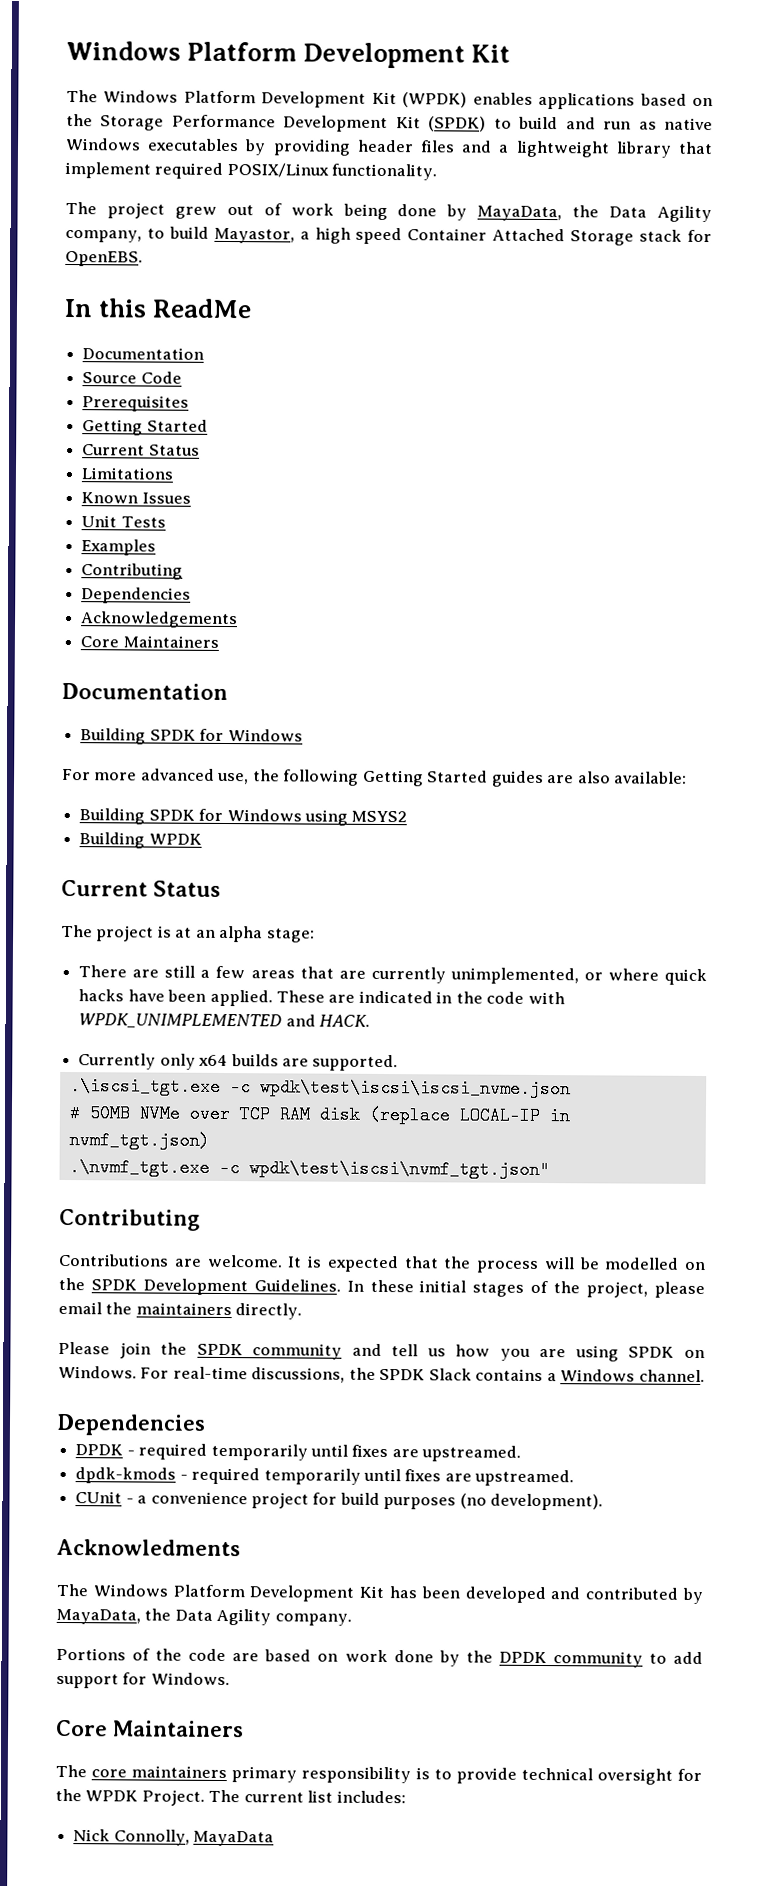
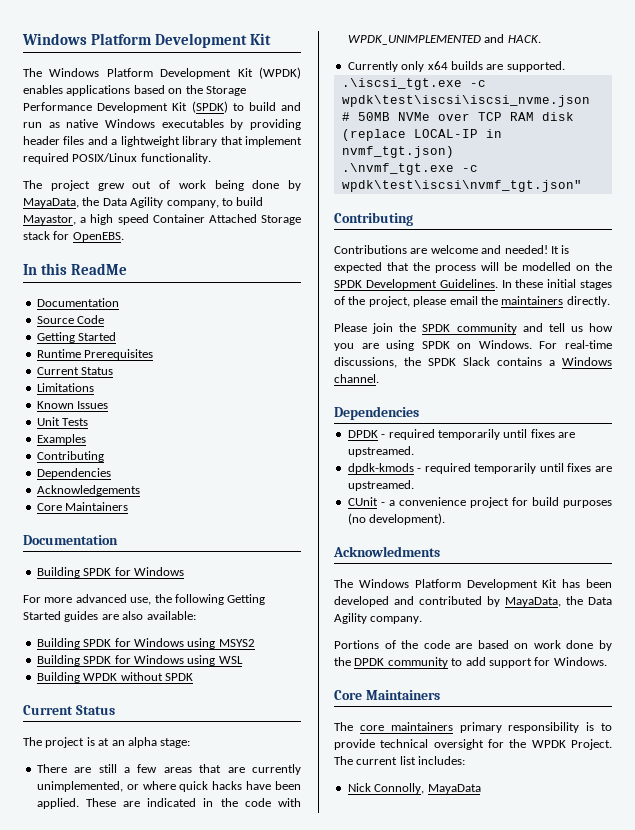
  Source Code
- Prerequisites
  Getting Started
+ Runtime Prerequisites
+ Building SPDK for Windows using WSL
- Building WPDK
+ Building WPDK without SPDK
- Contributions are welcome.
+ Contributions are welcome and needed!

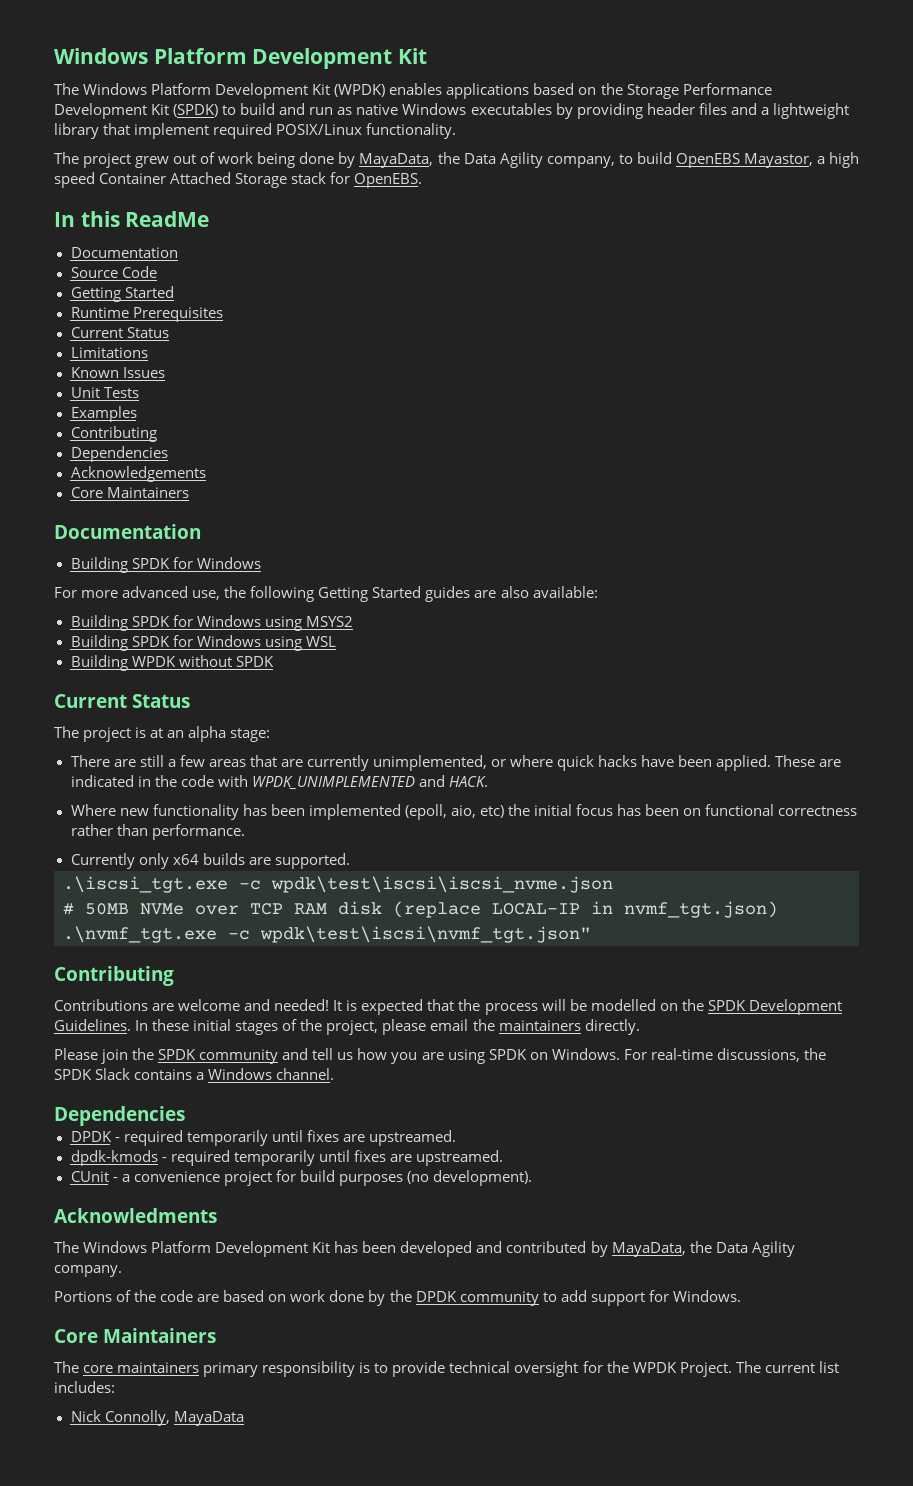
- The project grew out of work being done by MayaData, the Data Agility company, to build Mayastor, a high speed Container Attached Storage stack for OpenEBS.
+ The project grew out of work being done by MayaData, the Data Agility company, to build OpenEBS Mayastor, a high speed Container Attached Storage stack for OpenEBS.
+ Where new functionality has been implemented (epoll, aio, etc) the initial focus has been on functional correctness rather than performance.

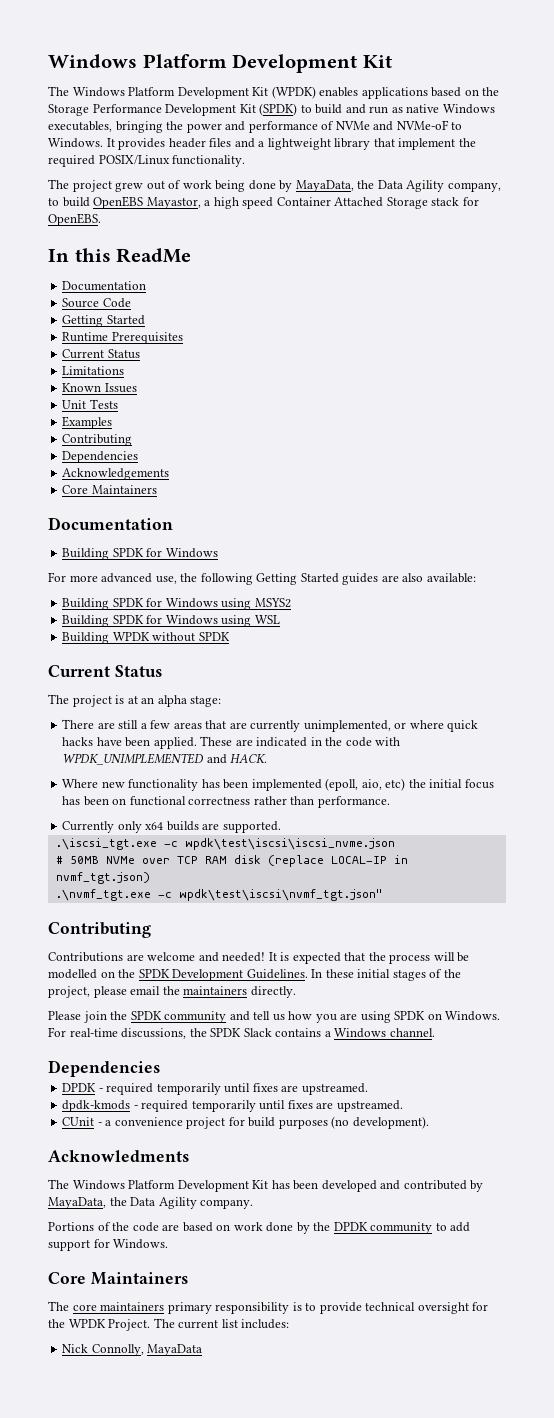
- The Windows Platform Development Kit (WPDK) enables applications based on the Storage Performance Development Kit (SPDK) to build and run as native Windows executables by providing header files and a lightweight library that implement required POSIX/Linux functionality.
+ The Windows Platform Development Kit (WPDK) enables applications based on the Storage Performance Development Kit (SPDK) to build and run as native Windows executables, bringing the power and performance of NVMe and NVMe-oF to Windows. It provides header files and a lightweight library that implement the required POSIX/Linux functionality.

